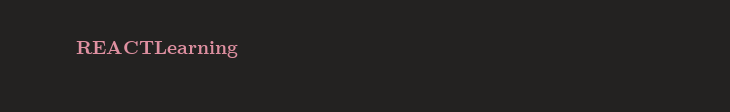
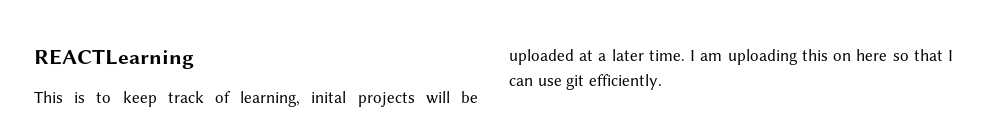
+ This is to keep track of learning, inital projects will be uploaded at a later time. I am uploading this on here so that I can use git efficiently.

